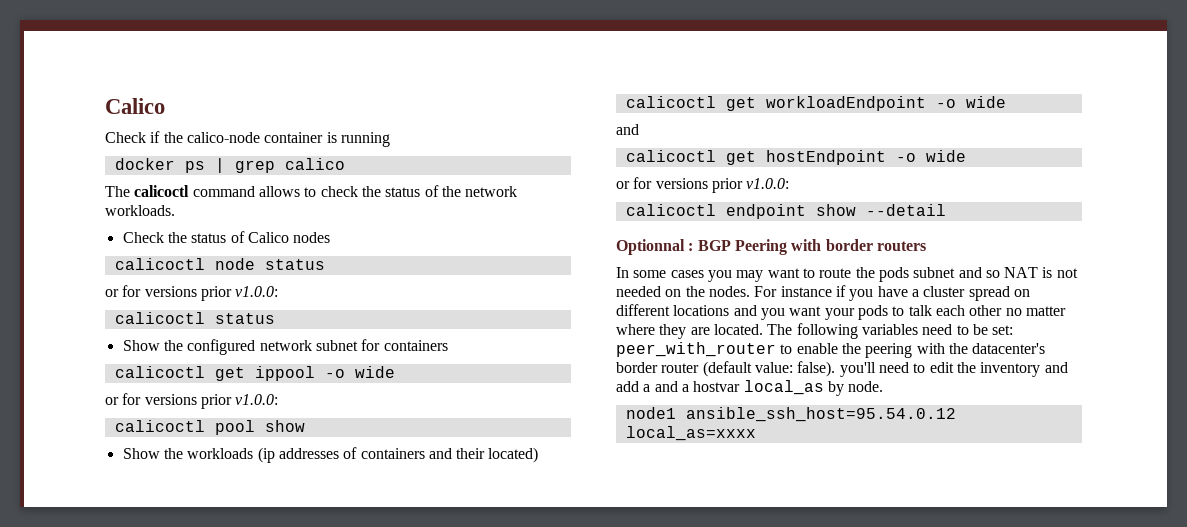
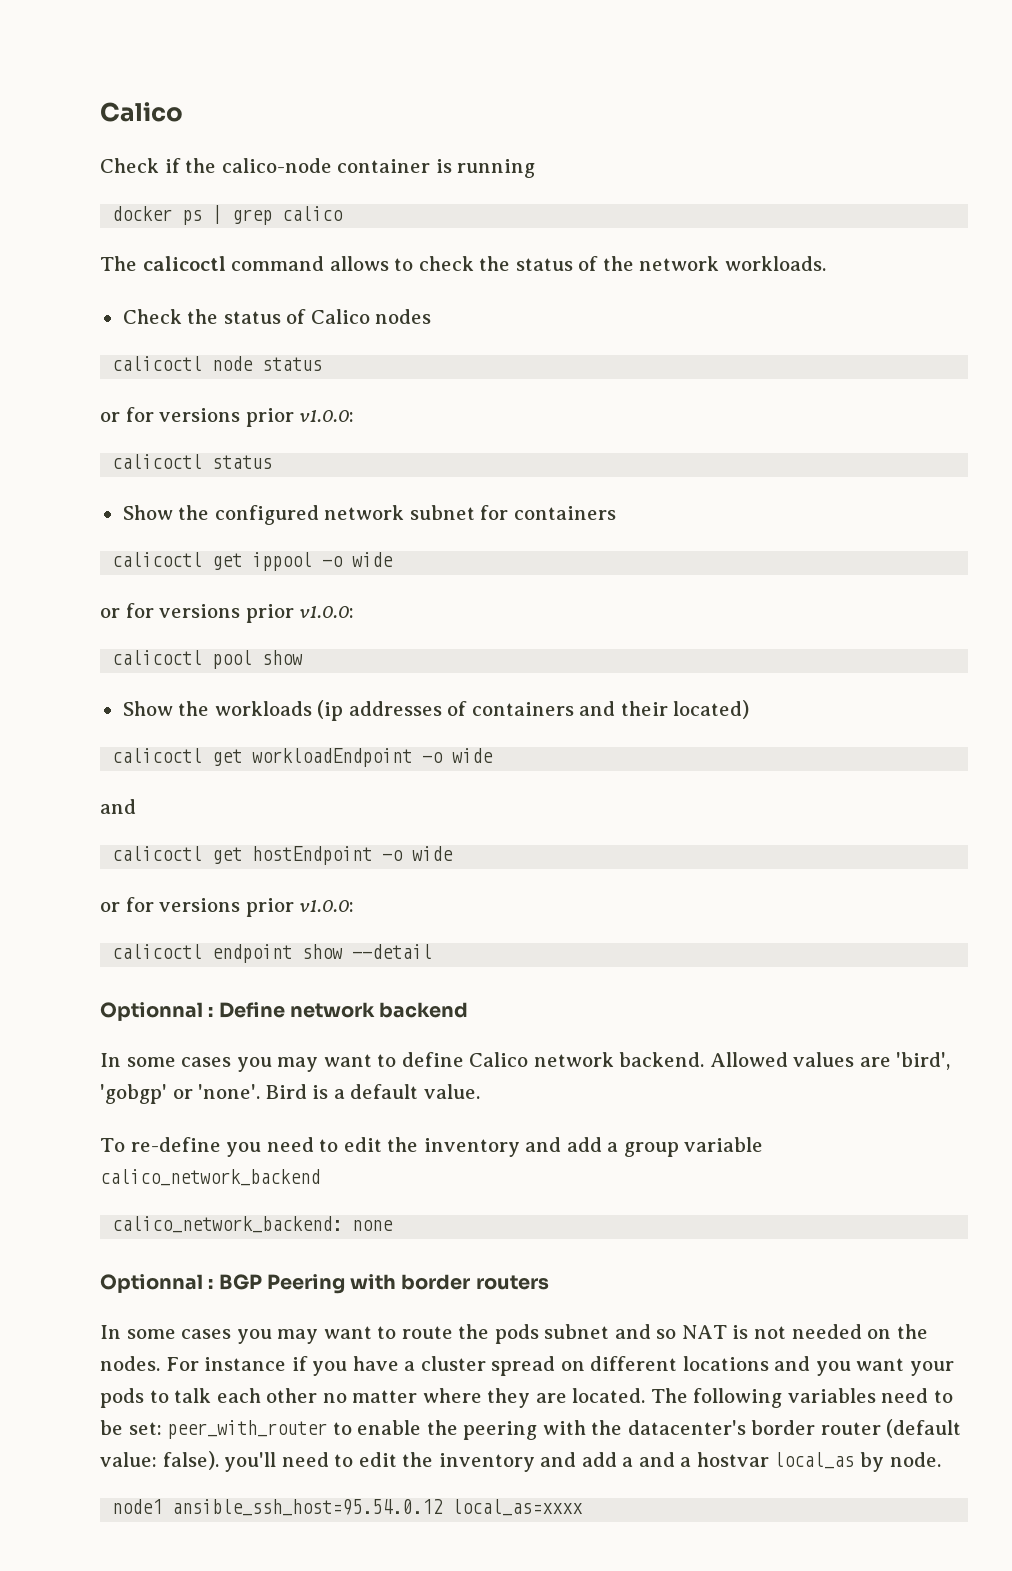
+ Optionnal : Define network backend
+ In some cases you may want to define Calico network backend. Allowed values are 'bird', 'gobgp' or 'none'. Bird is a default value.
+ To re-define you need to edit the inventory and add a group variable calico_network_backend
+ calico_network_backend: none

